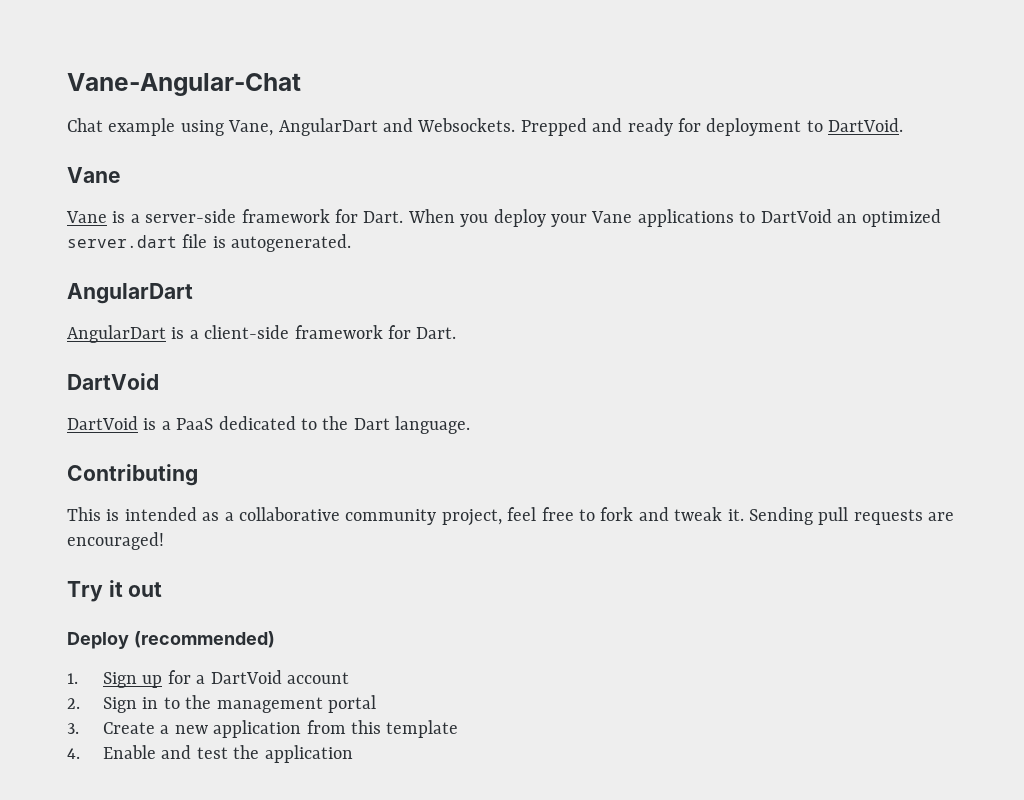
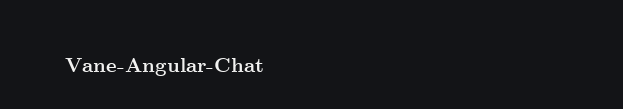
- Chat example using Vane, AngularDart and Websockets. Prepped and ready for deployment to DartVoid.
- Vane
- Vane is a server-side framework for Dart. When you deploy your Vane applications to DartVoid an optimized server.dart file is autogenerated.
- AngularDart
- AngularDart is a client-side framework for Dart.
- DartVoid
- DartVoid is a PaaS dedicated to the Dart language.
- Contributing
- This is intended as a collaborative community project, feel free to fork and tweak it. Sending pull requests are encouraged!
- Try it out
- Deploy (recommended)
- 1. Sign up for a DartVoid account
- 2. Sign in to the management portal
- 3. Create a new application from this template
- 4. Enable and test the application

